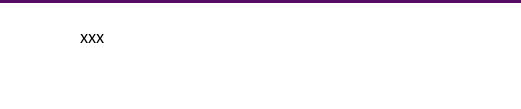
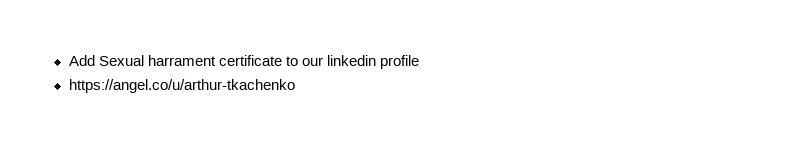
- xxx
+ Add Sexual harrament certificate to our linkedin profile
+ https://angel.co/u/arthur-tkachenko

